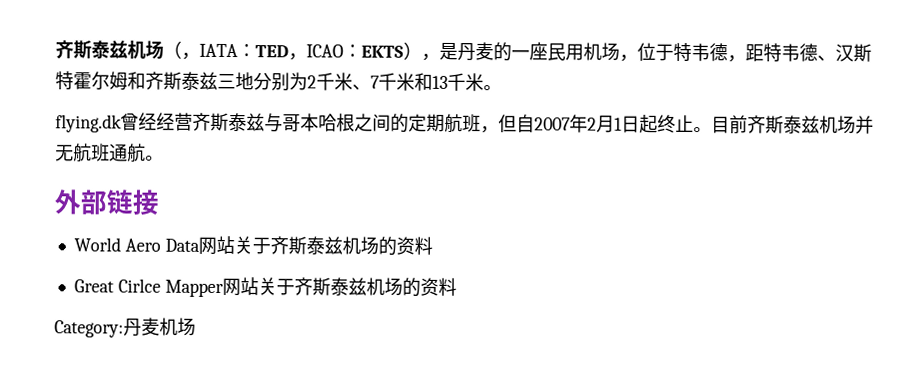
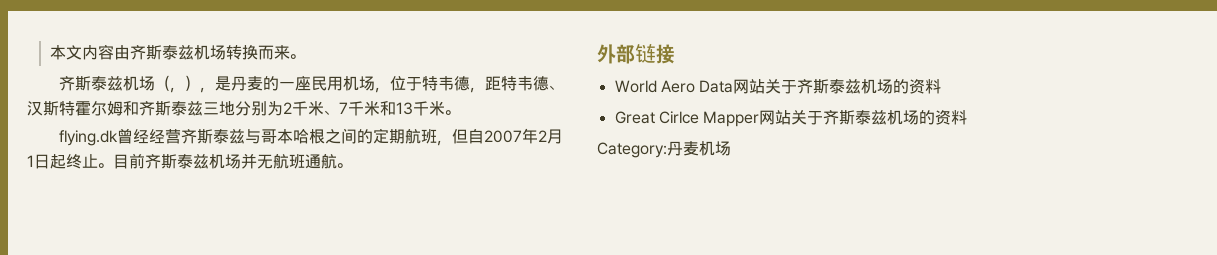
- 齐斯泰兹机场（，IATA：TED，ICAO：EKTS），是丹麦的一座民用机场，位于特韦德，距特韦德、汉斯特霍尔姆和齐斯泰兹三地分别为2千米、7千米和13千米。
+ 本文内容由齐斯泰兹机场转换而来。
+ 齐斯泰兹机场（，），是丹麦的一座民用机场，位于特韦德，距特韦德、汉斯特霍尔姆和齐斯泰兹三地分别为2千米、7千米和13千米。

